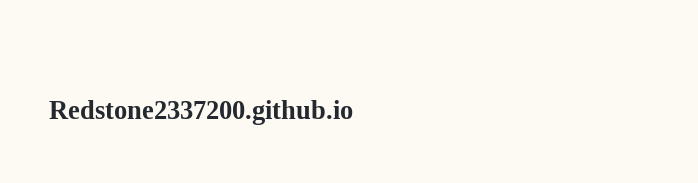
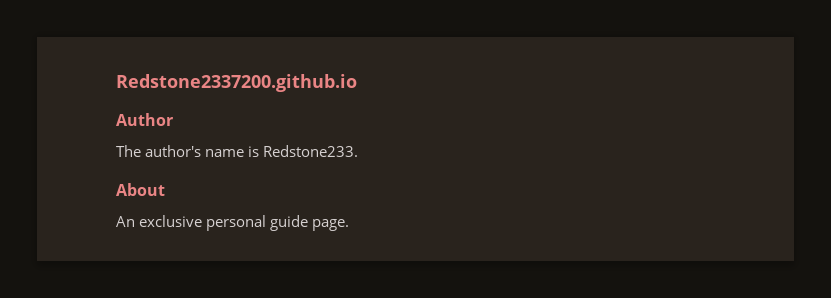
+ Author
+ The author's name is Redstone233.
+ About
+ An exclusive personal guide page.

